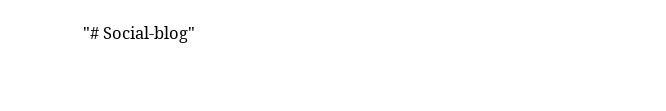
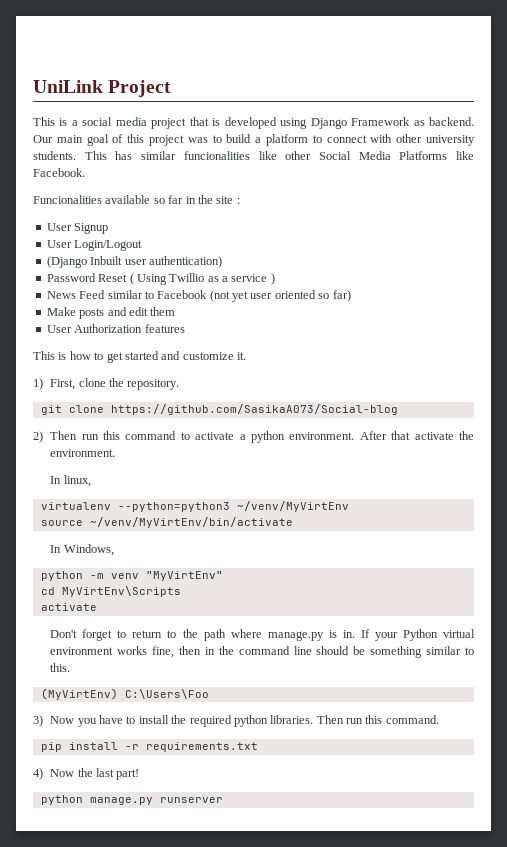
- "# Social-blog"
+ UniLink Project
+ This is a social media project that is developed using Django Framework as backend. Our main goal of this project was to build a platform to connect with other university students. This has similar funcionalities like other Social Media Platforms like Facebook.
+ Funcionalities available so far in the site :
+ User Signup
+ User Login/Logout
+ (Django Inbuilt user authentication)
+ Password Reset ( Using Twillio as a service )
+ News Feed similar to Facebook (not yet user oriented so far)
+ Make posts and edit them
+ User Authorization features
+ This is how to get started and customize it.
+ 1) First, clone the repository.
+ git clone https://github.com/SasikaA073/Social-blog
+ 2) Then run this command to activate a python environment. After that activate the environment.
+ In linux,
+ virtualenv --python=python3 ~/venv/MyVirtEnv
+ source ~/venv/MyVirtEnv/bin/activate
+ In Windows,
+ python -m venv "MyVirtEnv"
+ cd MyVirtEnv\Scripts
+ activate
+ Don't forget to return to the path where manage.py is in. If your Python virtual environment works fine, then in the command line should be something similar to this.
+ (MyVirtEnv) C:\Users\Foo
+ 3) Now you have to install the required python libraries. Then run this command.
+ pip install -r requirements.txt
+ 4) Now the last part!
+ python manage.py runserver

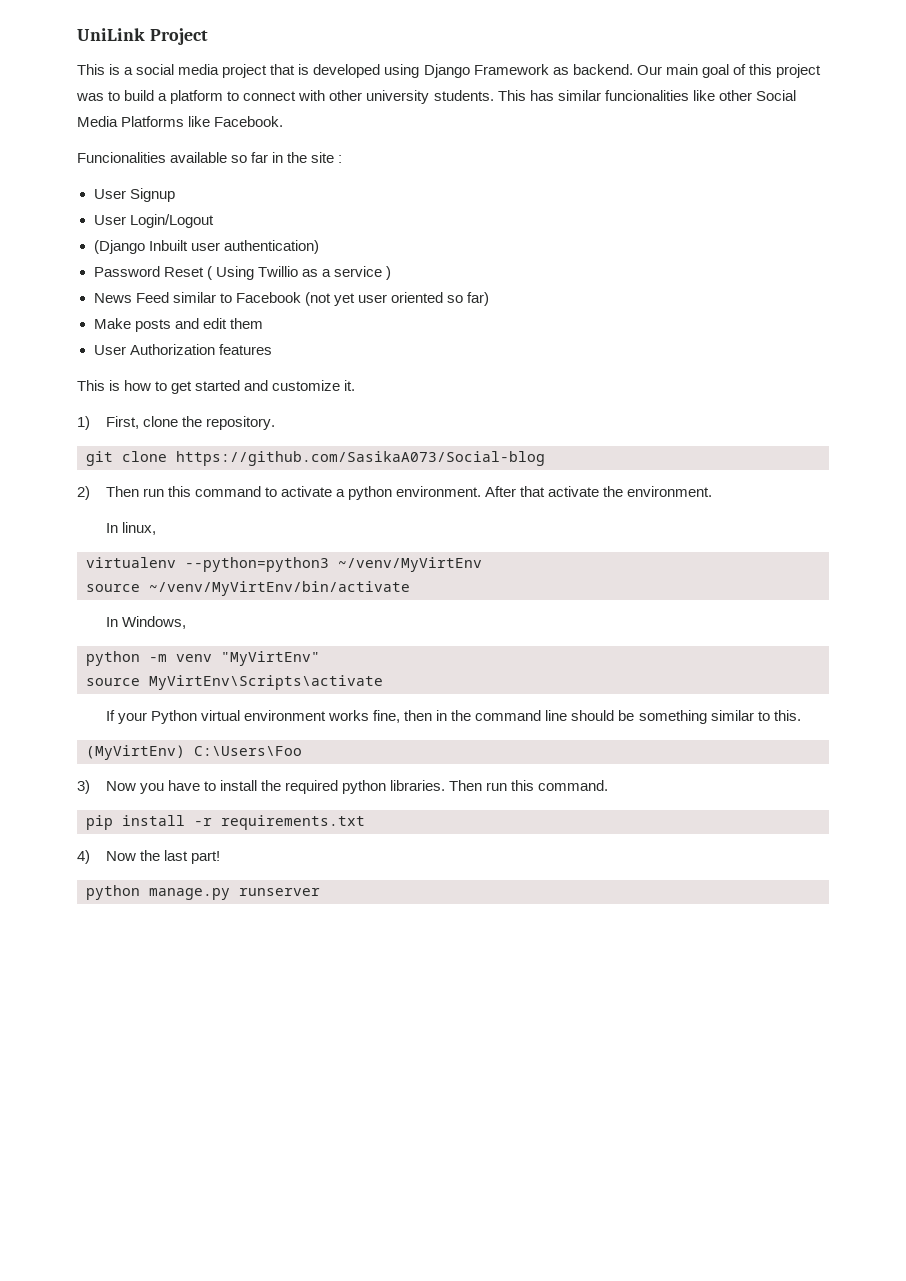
- cd MyVirtEnv\Scripts
- activate
- Don't forget to return to the path where manage.py is in. If your Python virtual environment works fine, then in the command line should be something similar to this.
+ source MyVirtEnv\Scripts\activate
+ If your Python virtual environment works fine, then in the command line should be something similar to this.

